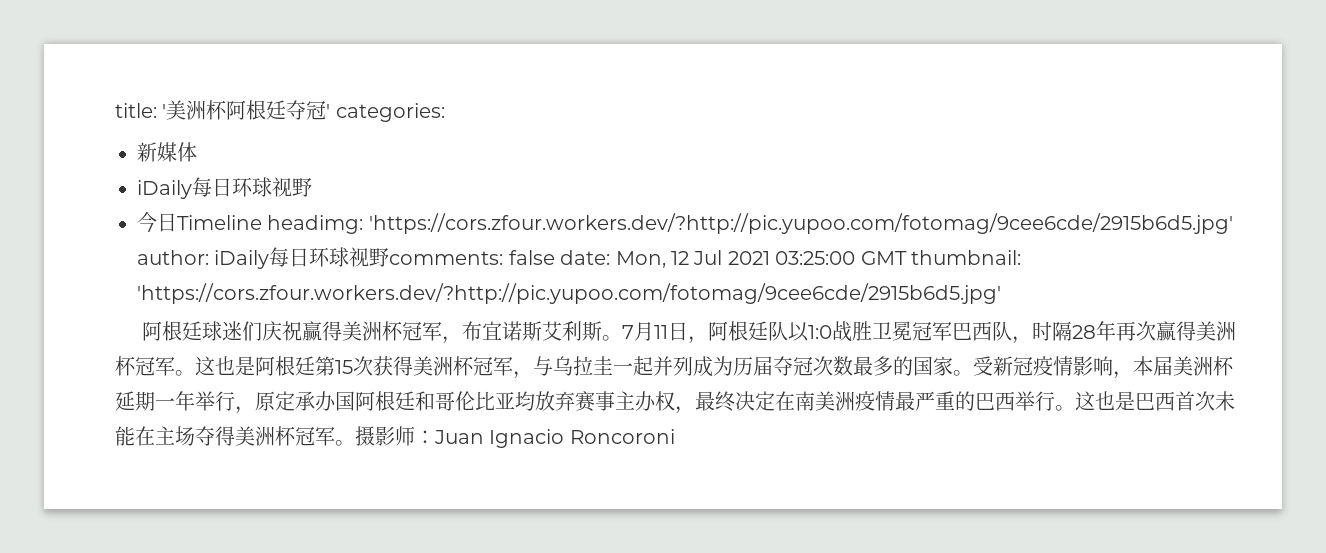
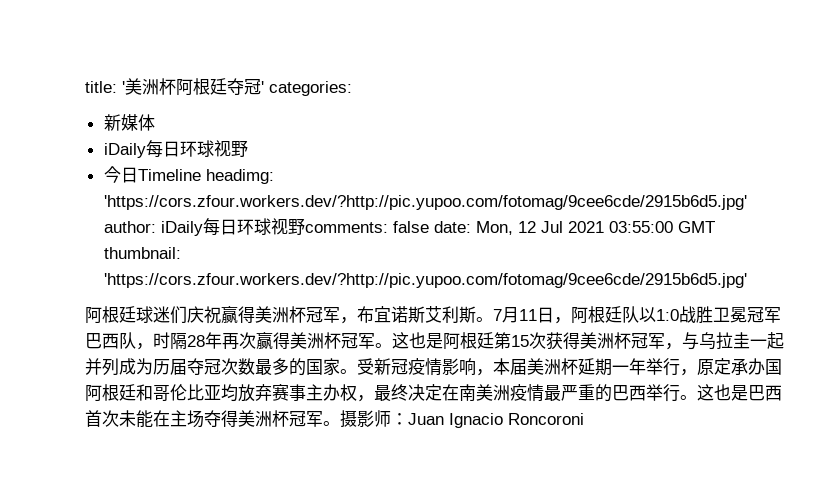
- 今日Timeline headimg: 'https://cors.zfour.workers.dev/?http://pic.yupoo.com/fotomag/9cee6cde/2915b6d5.jpg' author: iDaily每日环球视野comments: false date: Mon, 12 Jul 2021 03:25:00 GMT thumbnail: 'https://cors.zfour.workers.dev/?http://pic.yupoo.com/fotomag/9cee6cde/2915b6d5.jpg'
+ 今日Timeline headimg: 'https://cors.zfour.workers.dev/?http://pic.yupoo.com/fotomag/9cee6cde/2915b6d5.jpg' author: iDaily每日环球视野comments: false date: Mon, 12 Jul 2021 03:55:00 GMT thumbnail: 'https://cors.zfour.workers.dev/?http://pic.yupoo.com/fotomag/9cee6cde/2915b6d5.jpg'

